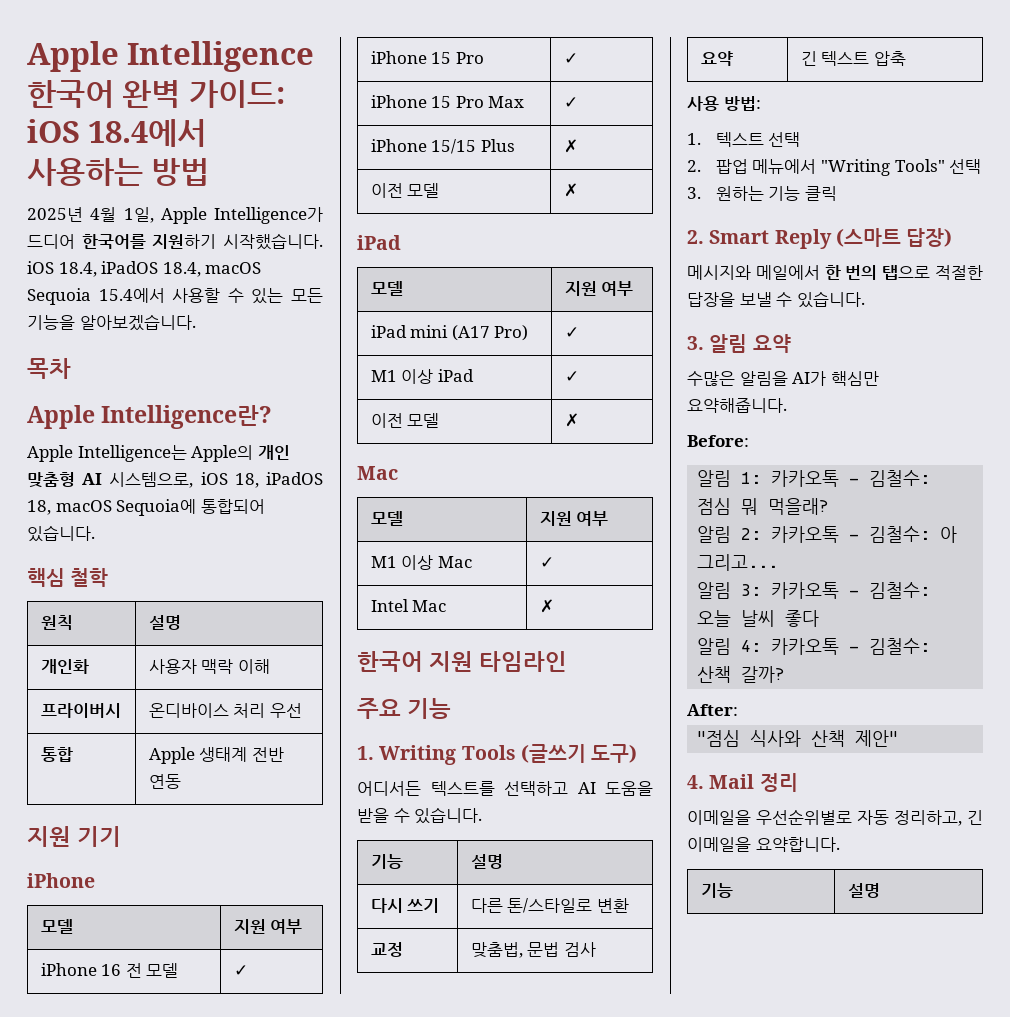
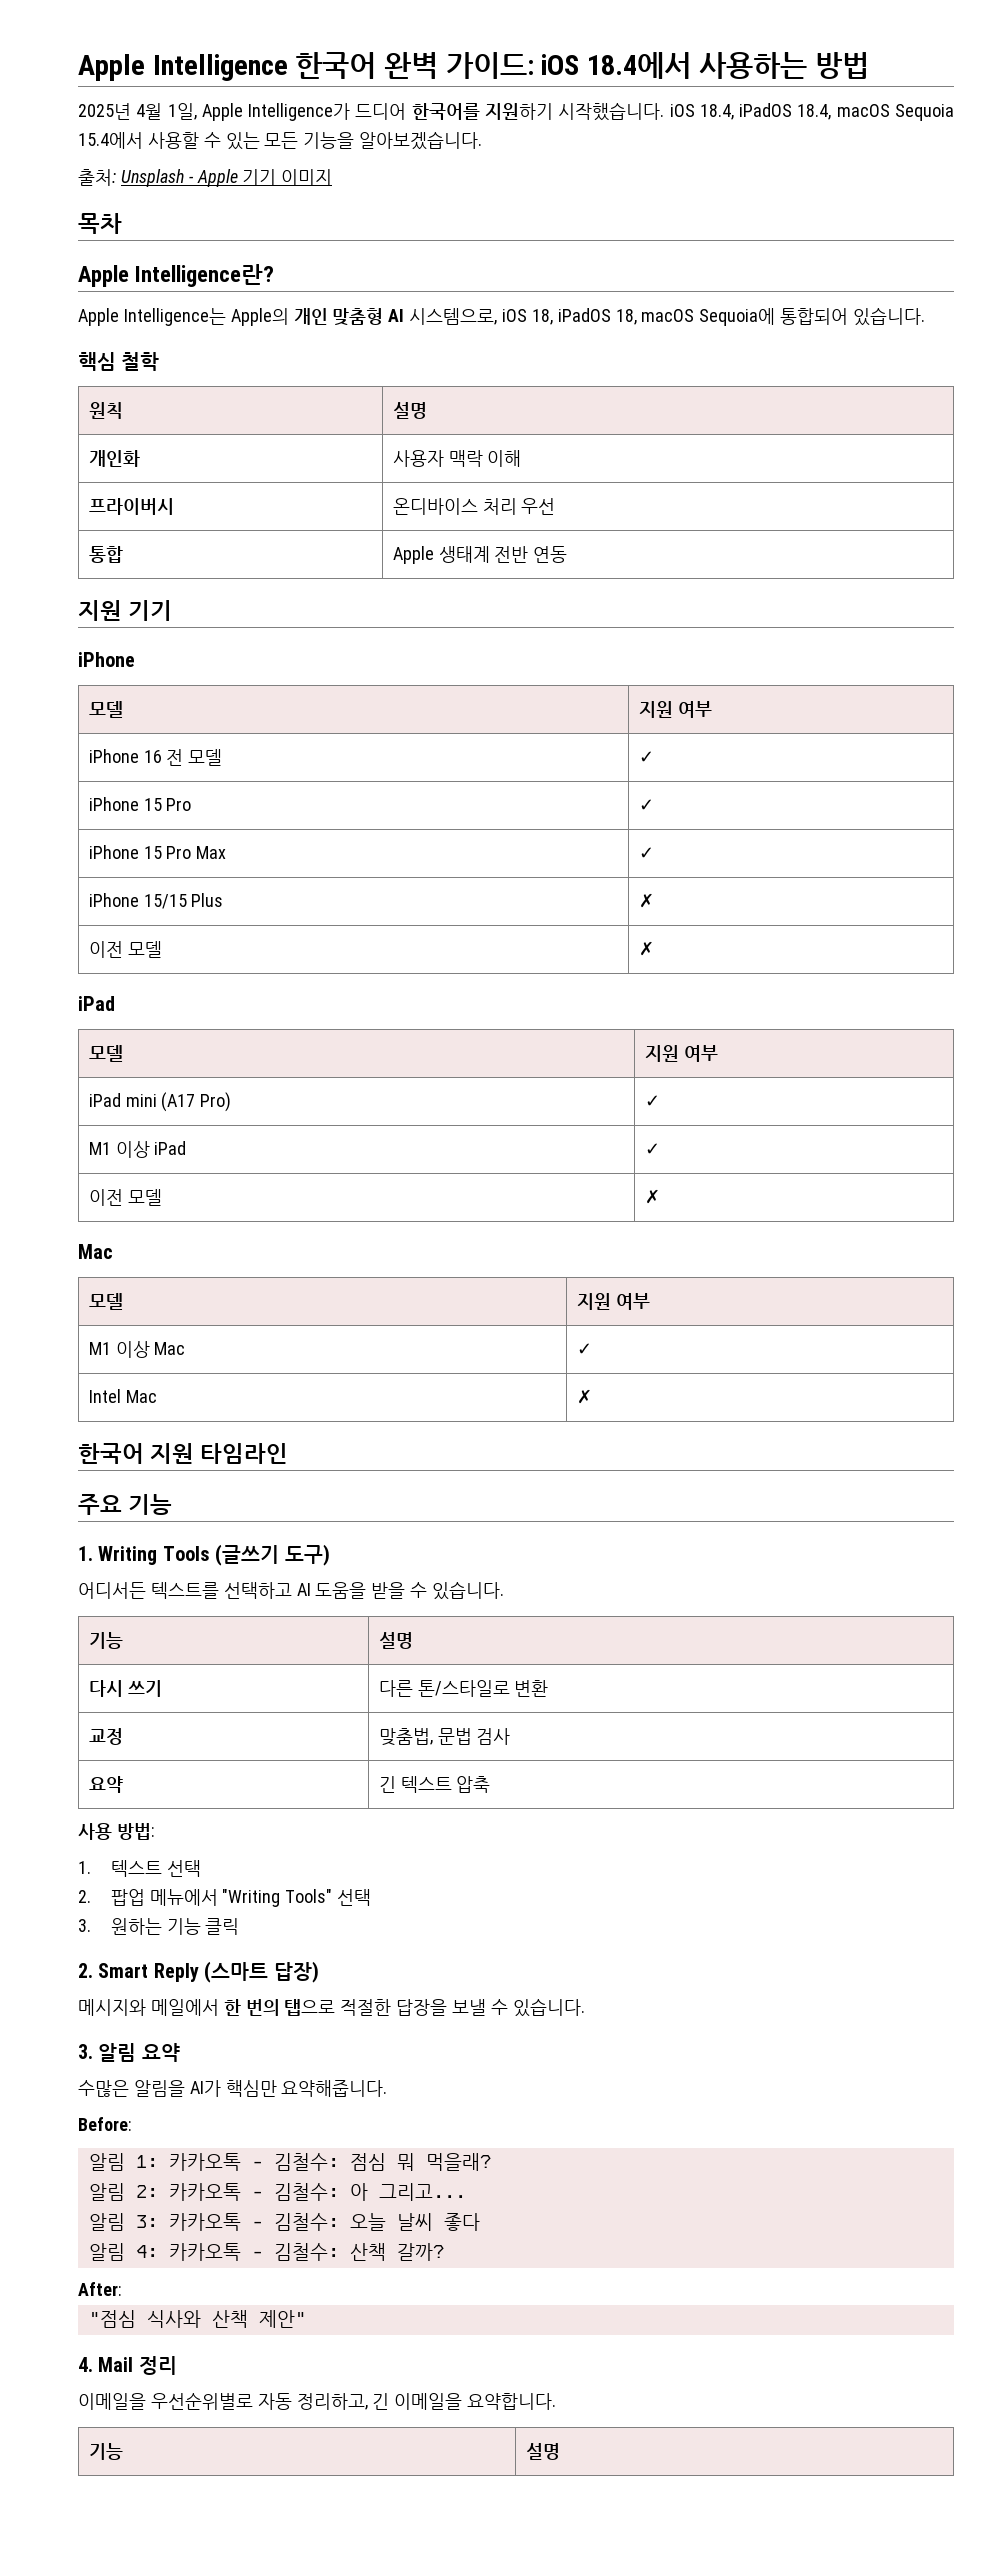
+ 출처: Unsplash - Apple 기기 이미지

